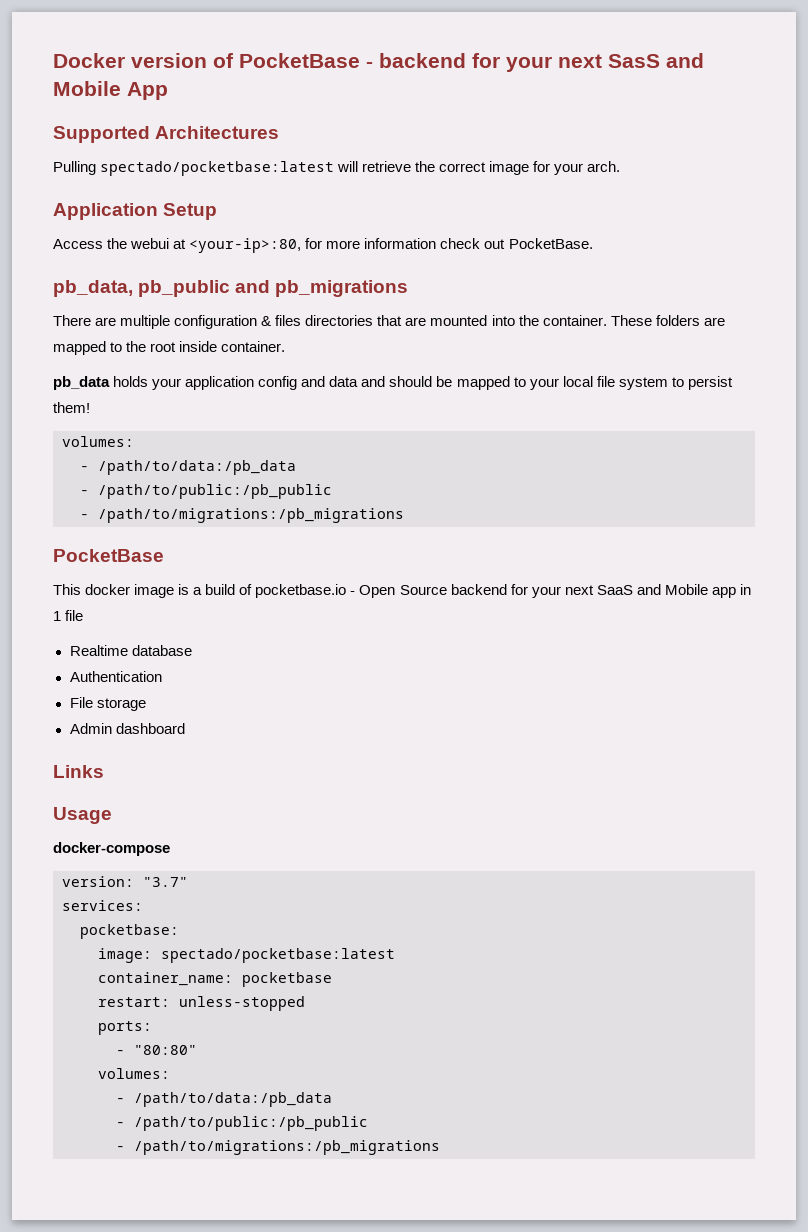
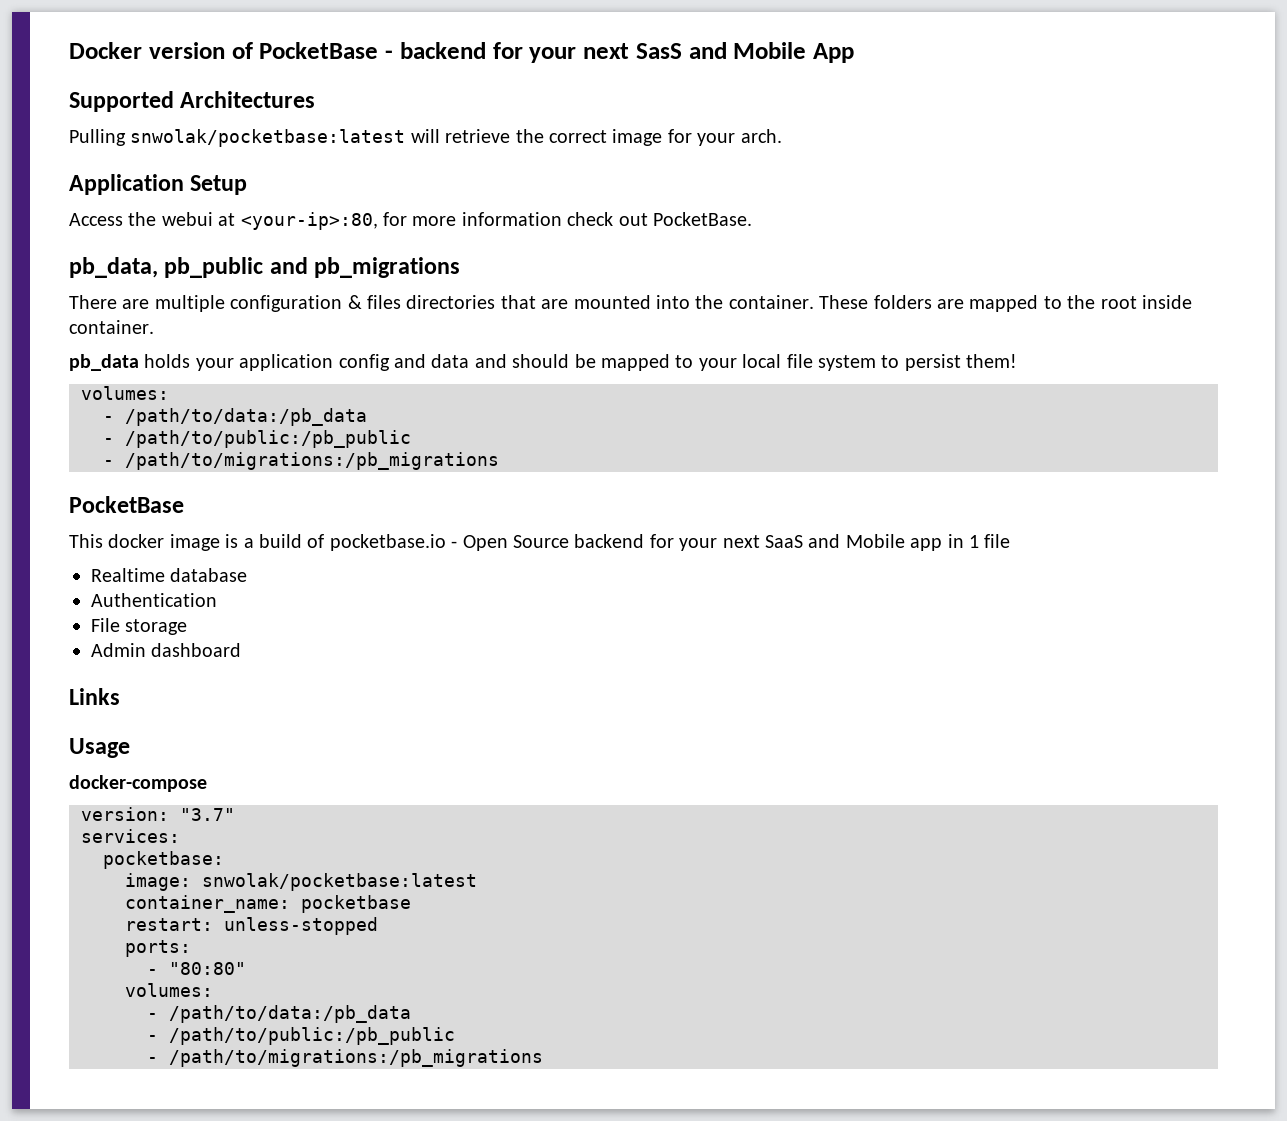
- Pulling spectado/pocketbase:latest will retrieve the correct image for your arch.
+ Pulling snwolak/pocketbase:latest will retrieve the correct image for your arch.
- image: spectado/pocketbase:latest
+ image: snwolak/pocketbase:latest

